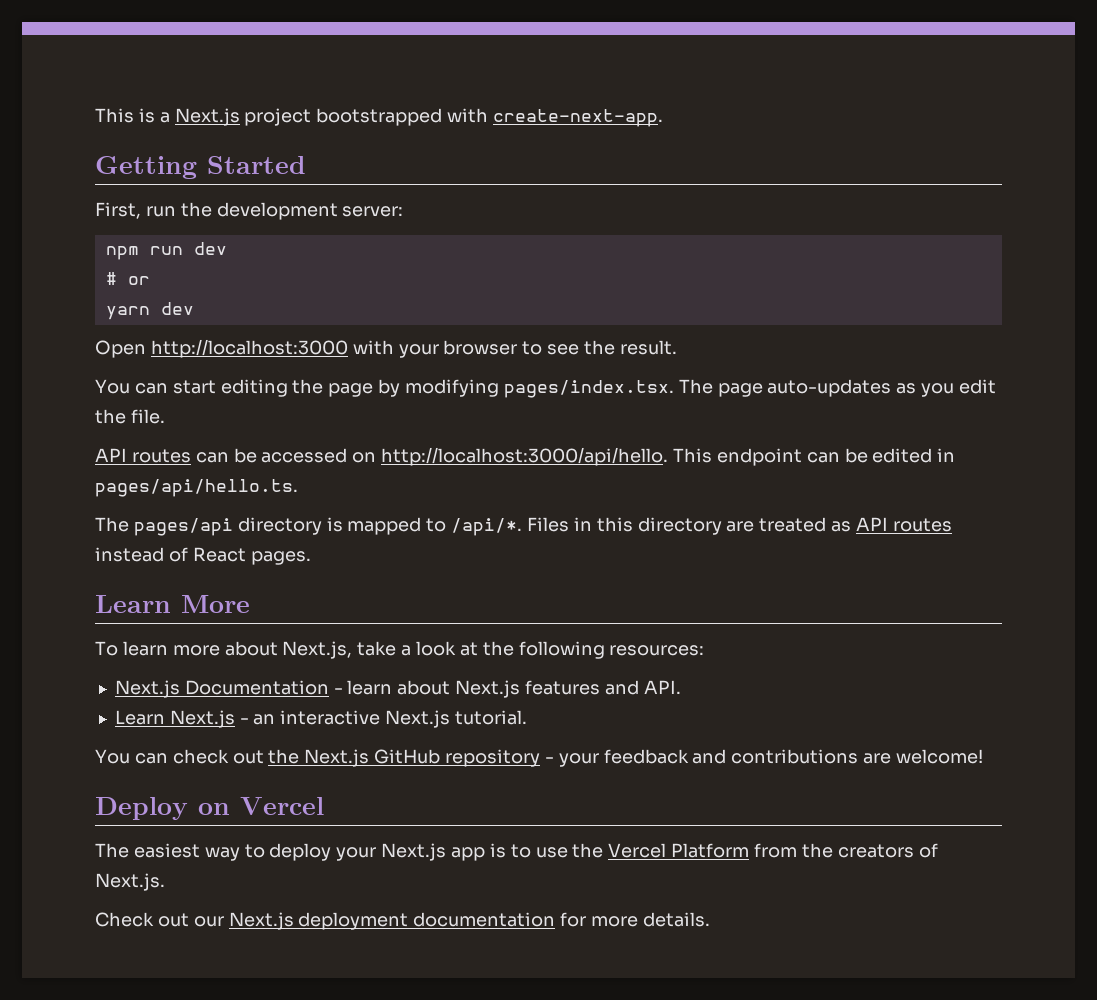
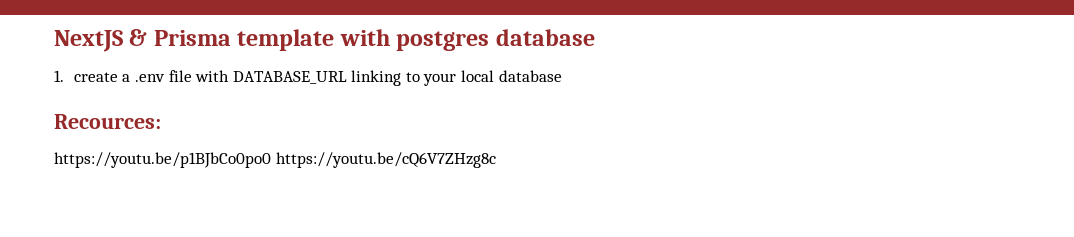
- This is a Next.js project bootstrapped with create-next-app.
- Getting Started
- First, run the development server:
- npm run dev
- # or
- yarn dev
- Open http://localhost:3000 with your browser to see the result.
- You can start editing the page by modifying pages/index.tsx. The page auto-updates as you edit the file.
- API routes can be accessed on http://localhost:3000/api/hello. This endpoint can be edited in pages/api/hello.ts.
- The pages/api directory is mapped to /api/*. Files in this directory are treated as API routes instead of React pages.
- Learn More
- To learn more about Next.js, take a look at the following resources:
- Next.js Documentation - learn about Next.js features and API.
- Learn Next.js - an interactive Next.js tutorial.
- You can check out the Next.js GitHub repository - your feedback and contributions are welcome!
- Deploy on Vercel
- The easiest way to deploy your Next.js app is to use the Vercel Platform from the creators of Next.js.
- Check out our Next.js deployment documentation for more details.
+ NextJS & Prisma template with postgres database
+ 1. create a .env file with DATABASE_URL linking to your local database
+ Recources:
+ https://youtu.be/p1BJbCo0po0 https://youtu.be/cQ6V7ZHzg8c

